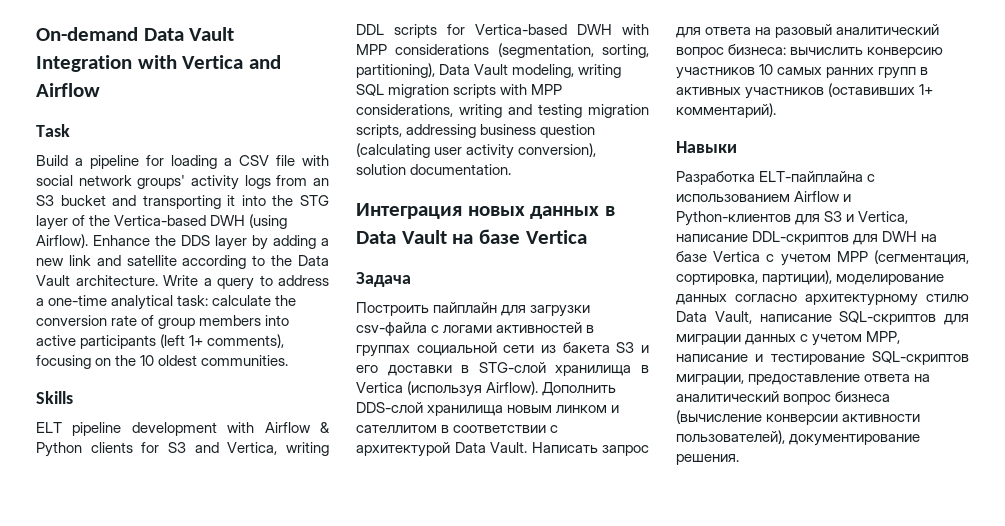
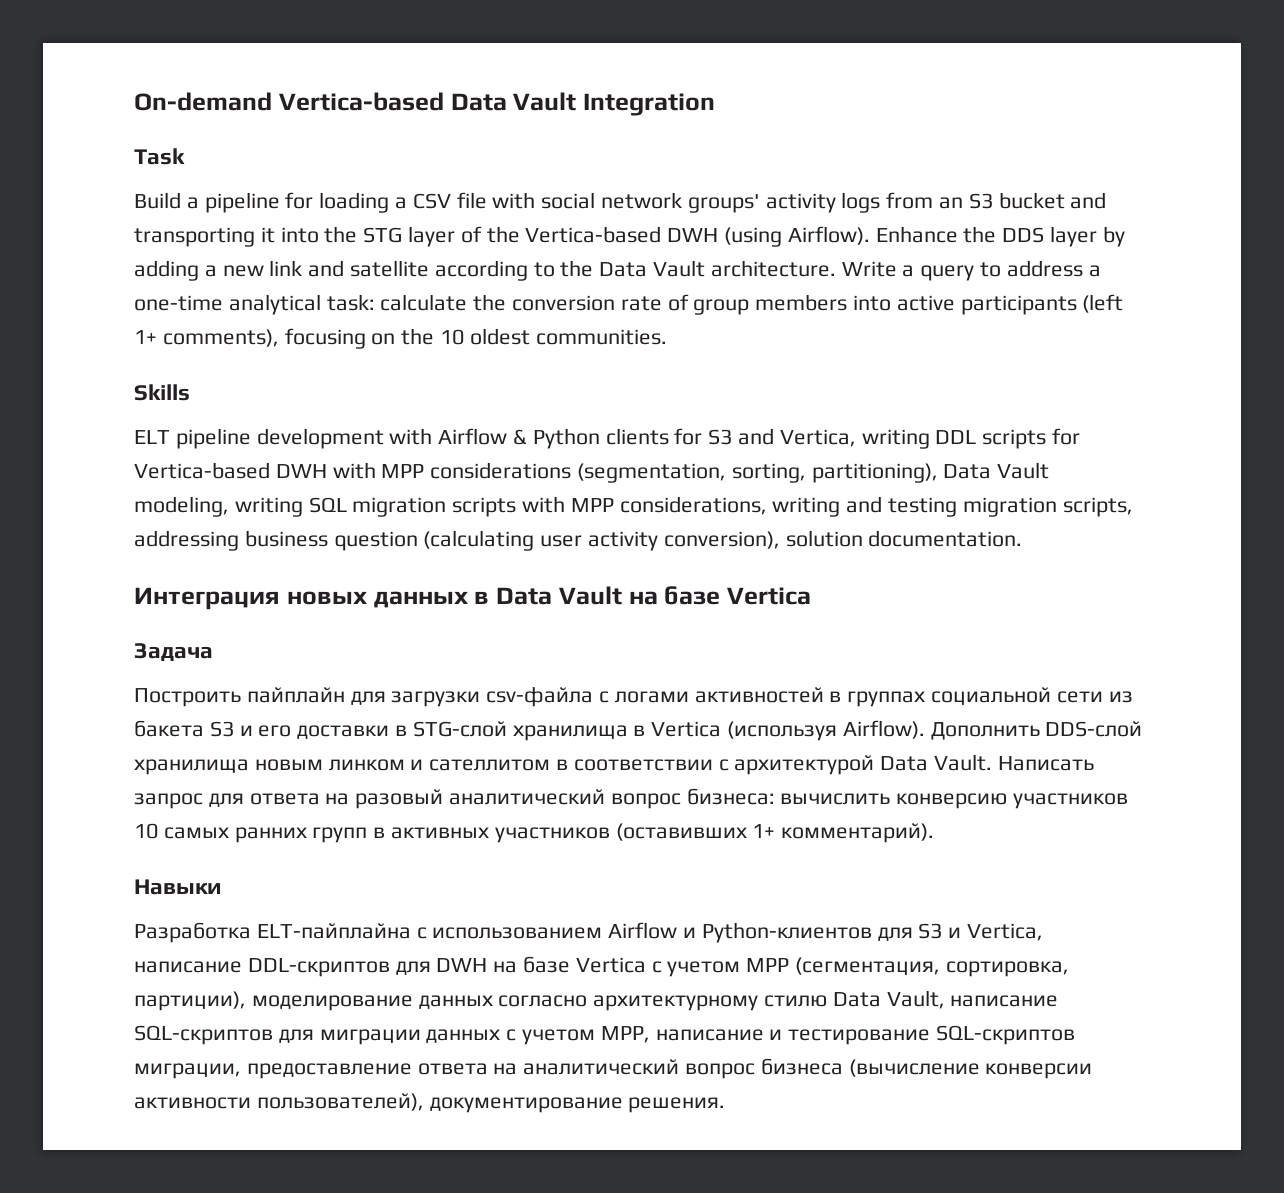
- On-demand Data Vault Integration with Vertica and Airflow
+ On-demand Vertica-based Data Vault Integration

